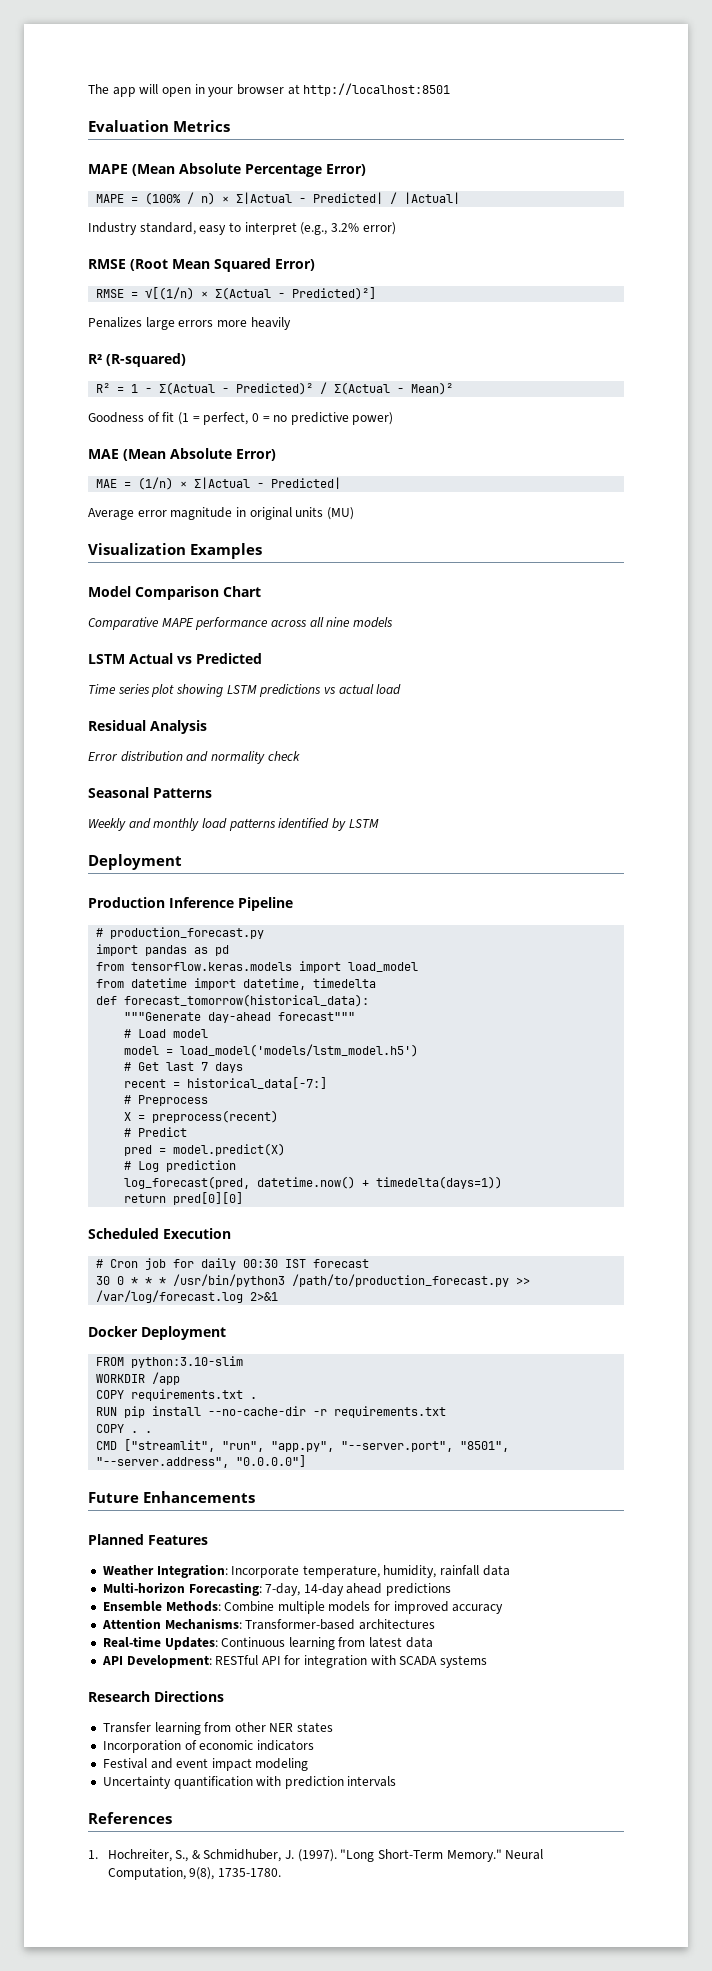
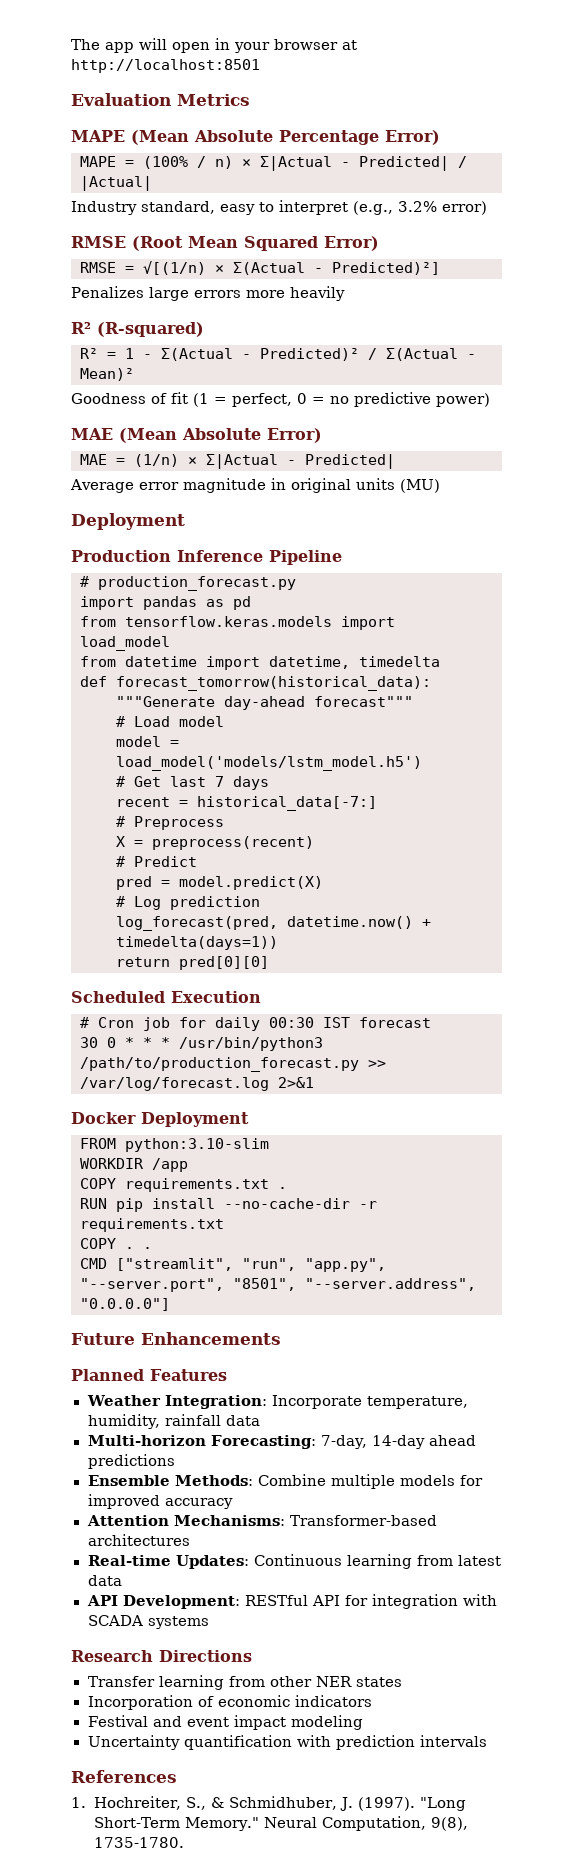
- Visualization Examples
- Model Comparison Chart
- Comparative MAPE performance across all nine models
- LSTM Actual vs Predicted
- Time series plot showing LSTM predictions vs actual load
- Residual Analysis
- Error distribution and normality check
- Seasonal Patterns
- Weekly and monthly load patterns identified by LSTM

